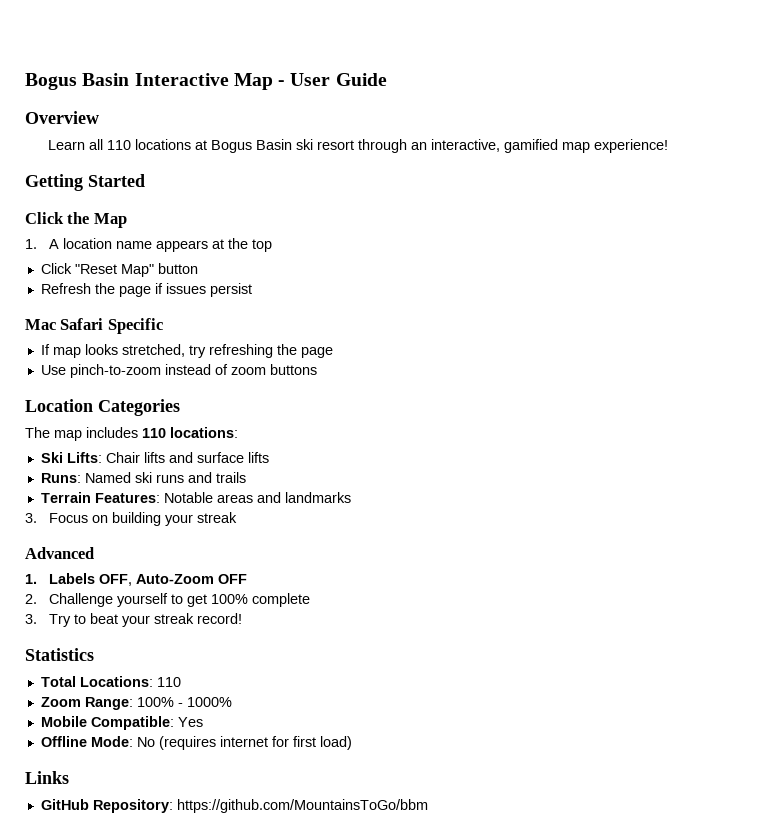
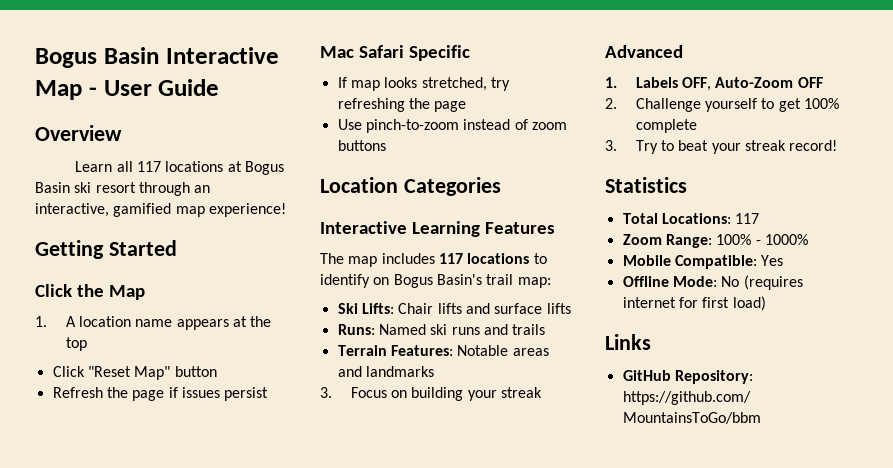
- Learn all 110 locations at Bogus Basin ski resort through an interactive, gamified map experience!
+ Learn all 117 locations at Bogus Basin ski resort through an interactive, gamified map experience!
+ Interactive Learning Features
- The map includes 110 locations:
+ The map includes 117 locations to identify on Bogus Basin's trail map:
- Total Locations: 110
+ Total Locations: 117

